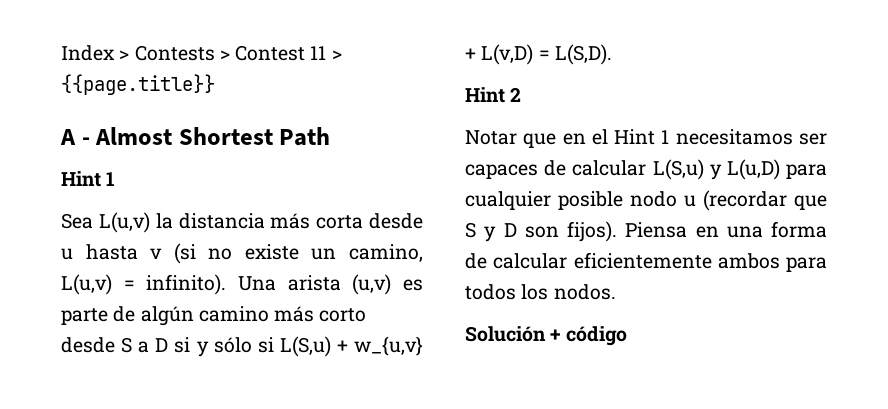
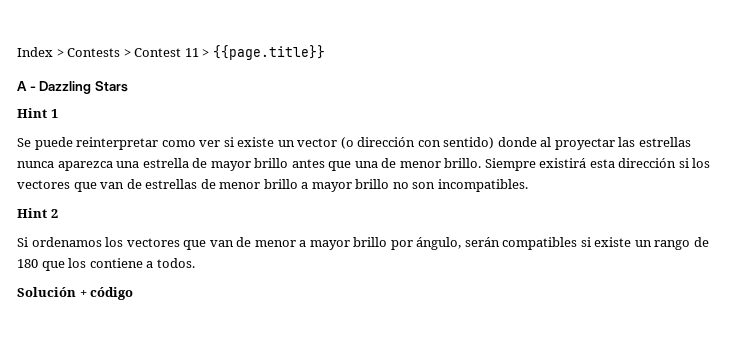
- A - Almost Shortest Path
+ A - Dazzling Stars
- Sea L(u,v) la distancia más corta desde u hasta v (si no existe un camino, L(u,v) = infinito). Una arista (u,v) es parte de algún camino más corto desde S a D si y sólo si L(S,u) + w_{u,v} + L(v,D) = L(S,D).
+ Se puede reinterpretar como ver si existe un vector (o dirección con sentido) donde al proyectar las estrellas nunca aparezca una estrella de mayor brillo antes que una de menor brillo. Siempre existirá esta dirección si los vectores que van de estrellas de menor brillo a mayor brillo no son incompatibles.
  Hint 2
- Notar que en el Hint 1 necesitamos ser capaces de calcular L(S,u) y L(u,D) para cualquier posible nodo u (recordar que S y D son fijos). Piensa en una forma de calcular eficientemente ambos para todos los nodos.
+ Si ordenamos los vectores que van de menor a mayor brillo por ángulo, serán compatibles si existe un rango de 180 que los contiene a todos.

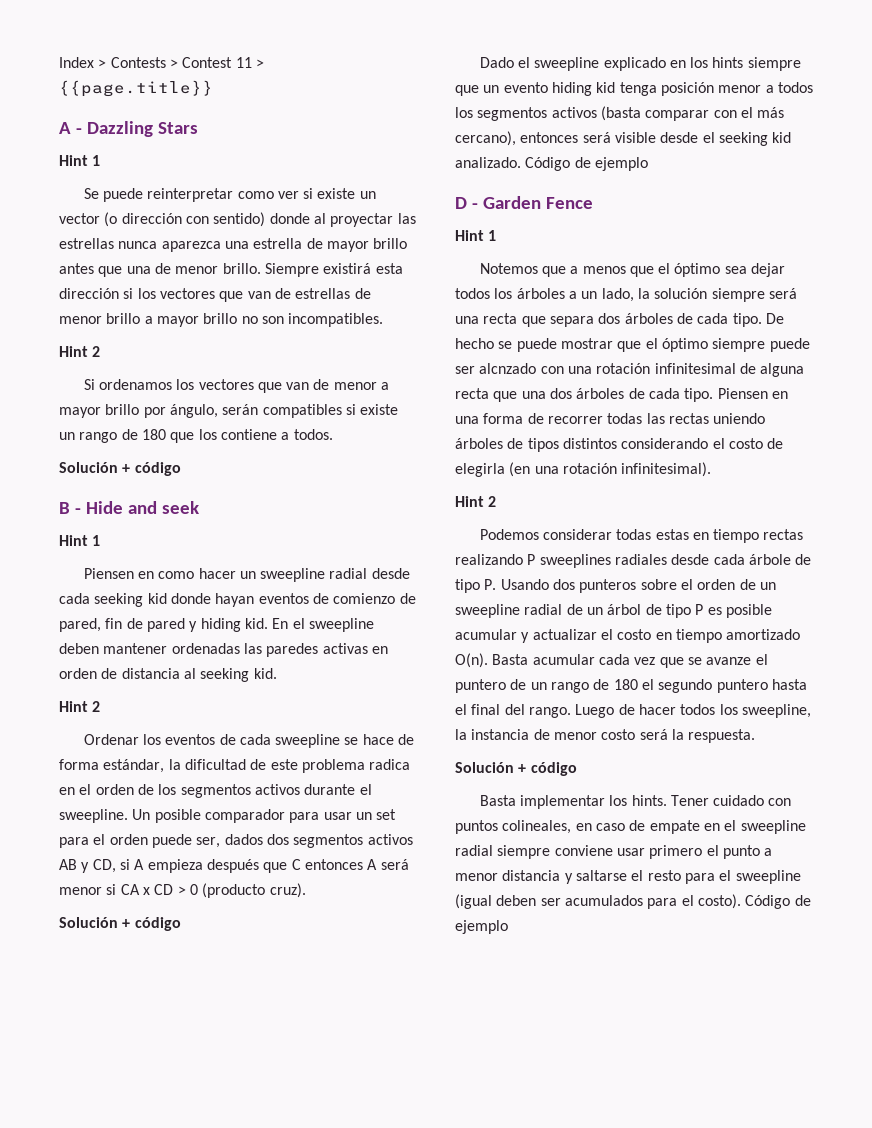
+ B - Hide and seek
+ Hint 1
+ Piensen en como hacer un sweepline radial desde cada seeking kid donde hayan eventos de comienzo de pared, fin de pared y hiding kid. En el sweepline deben mantener ordenadas las paredes activas en orden de distancia al seeking kid.
+ Hint 2
+ Ordenar los eventos de cada sweepline se hace de forma estándar, la dificultad de este problema radica en el orden de los segmentos activos durante el sweepline. Un posible comparador para usar un set para el orden puede ser, dados dos segmentos activos AB y CD, si A empieza después que C entonces A será menor si CA x CD > 0 (producto cruz).
+ Solución + código
+ Dado el sweepline explicado en los hints siempre que un evento hiding kid tenga posición menor a todos los segmentos activos (basta comparar con el más cercano), entonces será visible desde el seeking kid analizado. Código de ejemplo
+ D - Garden Fence
+ Hint 1
+ Notemos que a menos que el óptimo sea dejar todos los árboles a un lado, la solución siempre será una recta que separa dos árboles de cada tipo. De hecho se puede mostrar que el óptimo siempre puede ser alcnzado con una rotación infinitesimal de alguna recta que una dos árboles de cada tipo. Piensen en una forma de recorrer todas las rectas uniendo árboles de tipos distintos considerando el costo de elegirla (en una rotación infinitesimal).
+ Hint 2
+ Podemos considerar todas estas en tiempo rectas realizando P sweeplines radiales desde cada árbole de tipo P. Usando dos punteros sobre el orden de un sweepline radial de un árbol de tipo P es posible acumular y actualizar el costo en tiempo amortizado O(n). Basta acumular cada vez que se avanze el puntero de un rango de 180 el segundo puntero hasta el final del rango. Luego de hacer todos los sweepline, la instancia de menor costo será la respuesta.
+ Solución + código
+ Basta implementar los hints. Tener cuidado con puntos colineales, en caso de empate en el sweepline radial siempre conviene usar primero el punto a menor distancia y saltarse el resto para el sweepline (igual deben ser acumulados para el costo). Código de ejemplo

